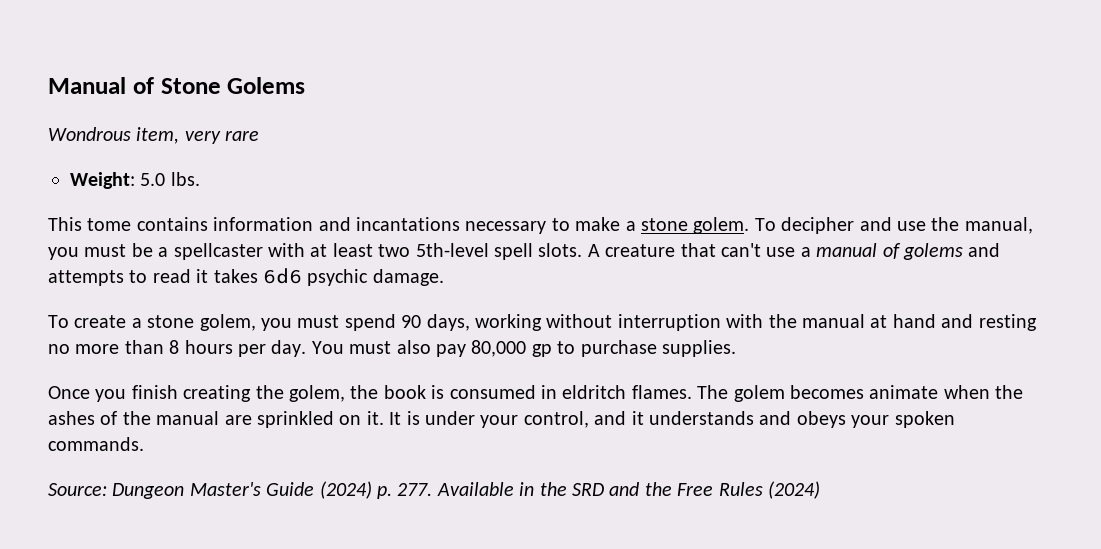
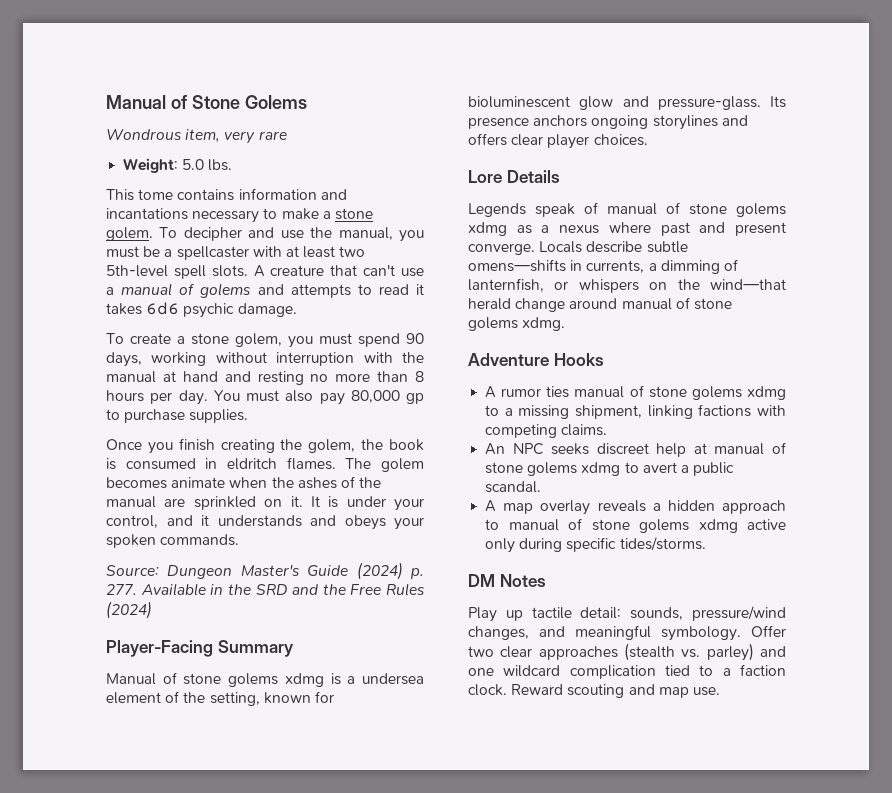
+ Player-Facing Summary
+ Manual of stone golems xdmg is a undersea element of the setting, known for bioluminescent glow and pressure-glass. Its presence anchors ongoing storylines and offers clear player choices.
+ Lore Details
+ Legends speak of manual of stone golems xdmg as a nexus where past and present converge. Locals describe subtle omens—shifts in currents, a dimming of lanternfish, or whispers on the wind—that herald change around manual of stone golems xdmg.
+ Adventure Hooks
+ A rumor ties manual of stone golems xdmg to a missing shipment, linking factions with competing claims.
+ An NPC seeks discreet help at manual of stone golems xdmg to avert a public scandal.
+ A map overlay reveals a hidden approach to manual of stone golems xdmg active only during specific tides/storms.
+ DM Notes
+ Play up tactile detail: sounds, pressure/wind changes, and meaningful symbology. Offer two clear approaches (stealth vs. parley) and one wildcard complication tied to a faction clock. Reward scouting and map use.

